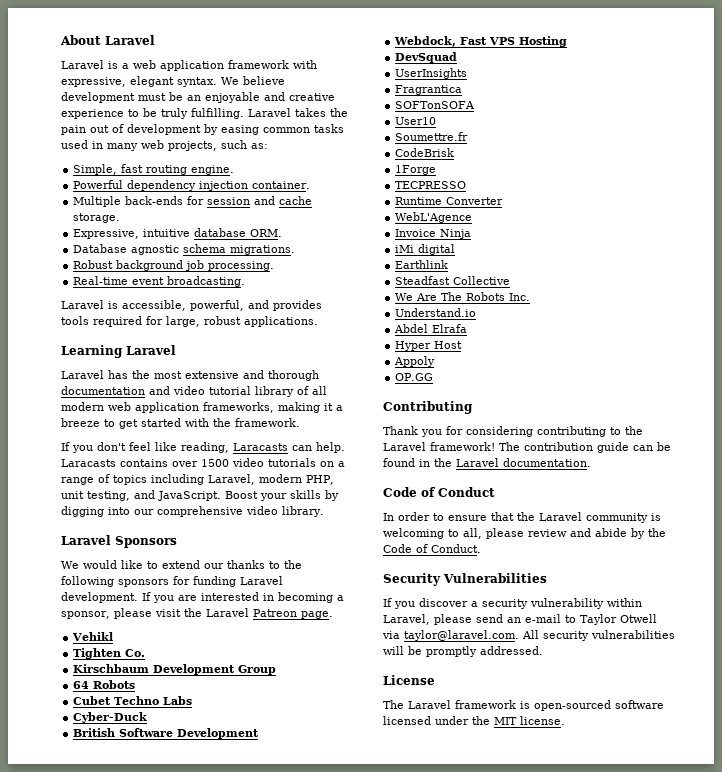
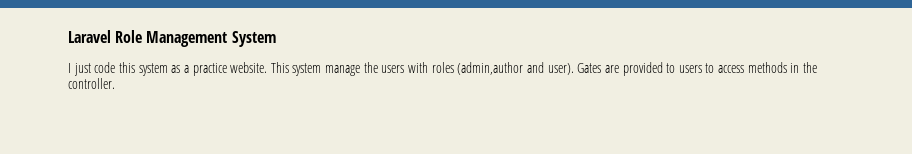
- About Laravel
- Laravel is a web application framework with expressive, elegant syntax. We believe development must be an enjoyable and creative experience to be truly fulfilling. Laravel takes the pain out of development by easing common tasks used in many web projects, such as:
- Simple, fast routing engine.
- Powerful dependency injection container.
- Multiple back-ends for session and cache storage.
- Expressive, intuitive database ORM.
- Database agnostic schema migrations.
- Robust background job processing.
- Real-time event broadcasting.
- Laravel is accessible, powerful, and provides tools required for large, robust applications.
- Learning Laravel
- Laravel has the most extensive and thorough documentation and video tutorial library of all modern web application frameworks, making it a breeze to get started with the framework.
- If you don't feel like reading, Laracasts can help. Laracasts contains over 1500 video tutorials on a range of topics including Laravel, modern PHP, unit testing, and JavaScript. Boost your skills by digging into our comprehensive video library.
- Laravel Sponsors
- We would like to extend our thanks to the following sponsors for funding Laravel development. If you are interested in becoming a sponsor, please visit the Laravel Patreon page.
- Vehikl
- Tighten Co.
- Kirschbaum Development Group
- 64 Robots
- Cubet Techno Labs
- Cyber-Duck
- British Software Development
- Webdock, Fast VPS Hosting
- DevSquad
- UserInsights
- Fragrantica
- SOFTonSOFA
- User10
- Soumettre.fr
- CodeBrisk
- 1Forge
- TECPRESSO
- Runtime Converter
- WebL'Agence
- Invoice Ninja
- iMi digital
- Earthlink
- Steadfast Collective
- We Are The Robots Inc.
- Understand.io
- Abdel Elrafa
- Hyper Host
- Appoly
- OP.GG
- Contributing
- Thank you for considering contributing to the Laravel framework! The contribution guide can be found in the Laravel documentation.
- Code of Conduct
- In order to ensure that the Laravel community is welcoming to all, please review and abide by the Code of Conduct.
- Security Vulnerabilities
- If you discover a security vulnerability within Laravel, please send an e-mail to Taylor Otwell via taylor@laravel.com. All security vulnerabilities will be promptly addressed.
- License
- The Laravel framework is open-sourced software licensed under the MIT license.
+ Laravel Role Management System
+ I just code this system as a practice website. This system manage the users with roles (admin,author and user). Gates are provided to users to access methods in the controller.

